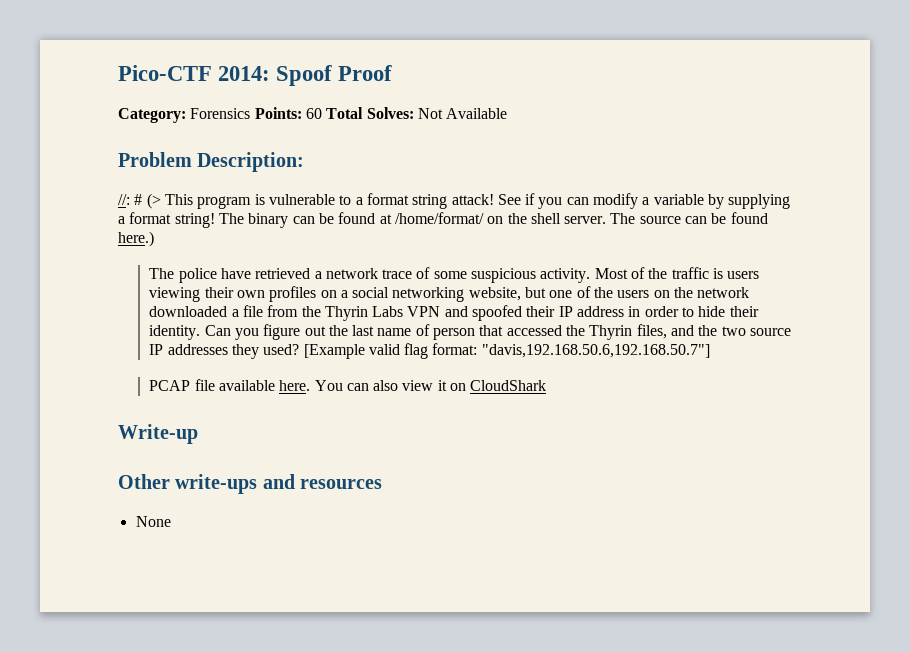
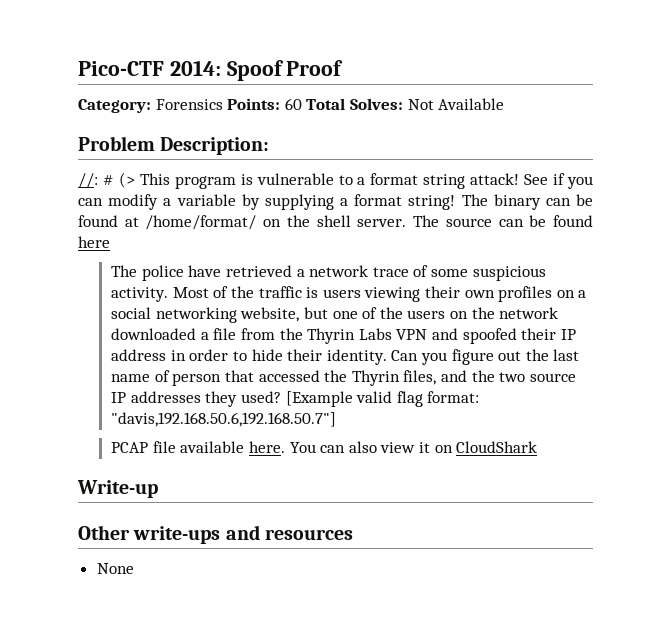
- The source can be found here.)
+ The source can be found here

